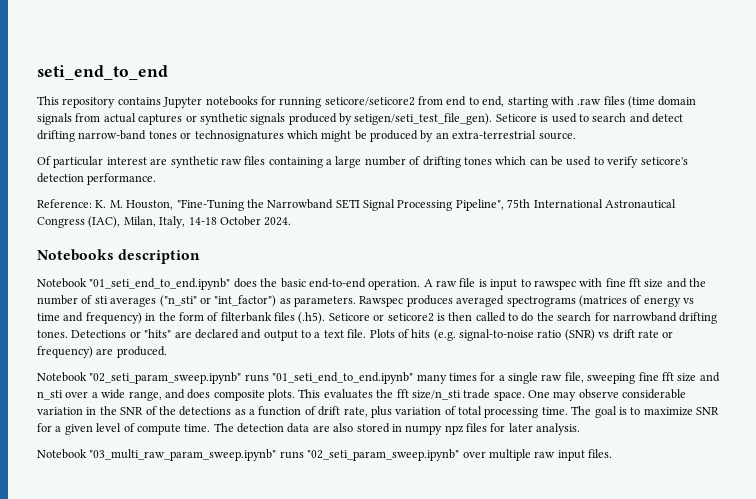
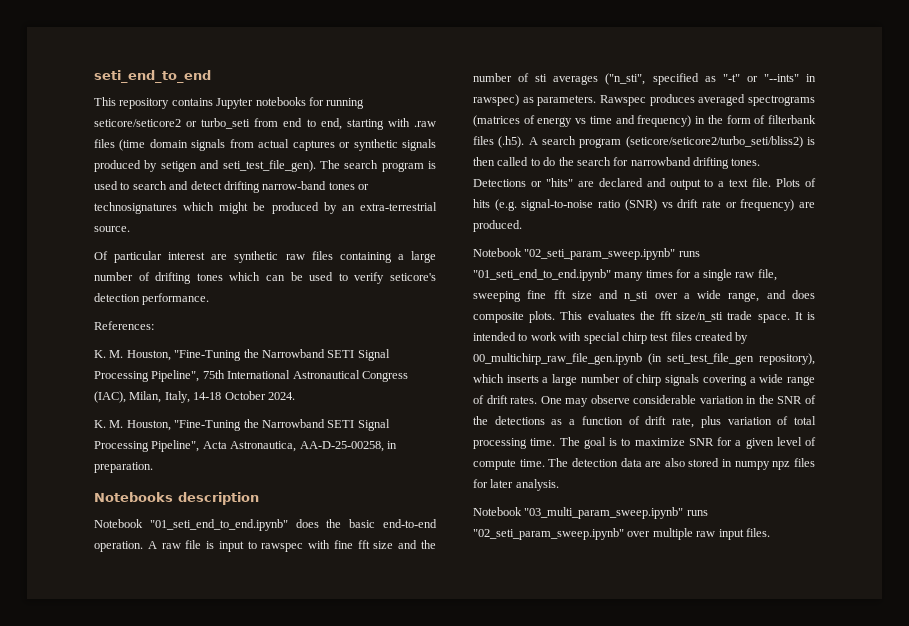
- This repository contains Jupyter notebooks for running seticore/seticore2 from end to end, starting with .raw files (time domain signals from actual captures or synthetic signals produced by setigen/seti_test_file_gen). Seticore is used to search and detect drifting narrow-band tones or technosignatures which might be produced by an extra-terrestrial source.
+ This repository contains Jupyter notebooks for running seticore/seticore2 or turbo_seti from end to end, starting with .raw files (time domain signals from actual captures or synthetic signals produced by setigen and seti_test_file_gen). The search program is used to search and detect drifting narrow-band tones or technosignatures which might be produced by an extra-terrestrial source.
- Reference: K. M. Houston, "Fine-Tuning the Narrowband SETI Signal Processing Pipeline", 75th International Astronautical Congress (IAC), Milan, Italy, 14-18 October 2024.
+ References:
+ K. M. Houston, "Fine-Tuning the Narrowband SETI Signal Processing Pipeline", 75th International Astronautical Congress (IAC), Milan, Italy, 14-18 October 2024.
+ K. M. Houston, "Fine-Tuning the Narrowband SETI Signal Processing Pipeline", Acta Astronautica, AA-D-25-00258, in preparation.
- A raw file is input to rawspec with fine fft size and the number of sti averages ("n_sti" or "int_factor") as parameters.
+ A raw file is input to rawspec with fine fft size and the number of sti averages ("n_sti", specified as "-t" or "--ints" in rawspec) as parameters.
- Rawspec produces averaged spectrograms (matrices of energy vs time and frequency) in the form of filterbank files (.h5). Seticore or seticore2 is then called to do the search for narrowband drifting tones.
+ Rawspec produces averaged spectrograms (matrices of energy vs time and frequency) in the form of filterbank files (.h5). A search program (seticore/seticore2/turbo_seti/bliss2) is then called to do the search for narrowband drifting tones.
+ It is intended to work with special chirp test files created by 00_multichirp_raw_file_gen.ipynb (in seti_test_file_gen repository), which inserts a large number of chirp signals covering a wide range of drift rates.
- Notebook "03_multi_raw_param_sweep.ipynb" runs "02_seti_param_sweep.ipynb" over multiple raw input files.
+ Notebook "03_multi_param_sweep.ipynb" runs "02_seti_param_sweep.ipynb" over multiple raw input files.

